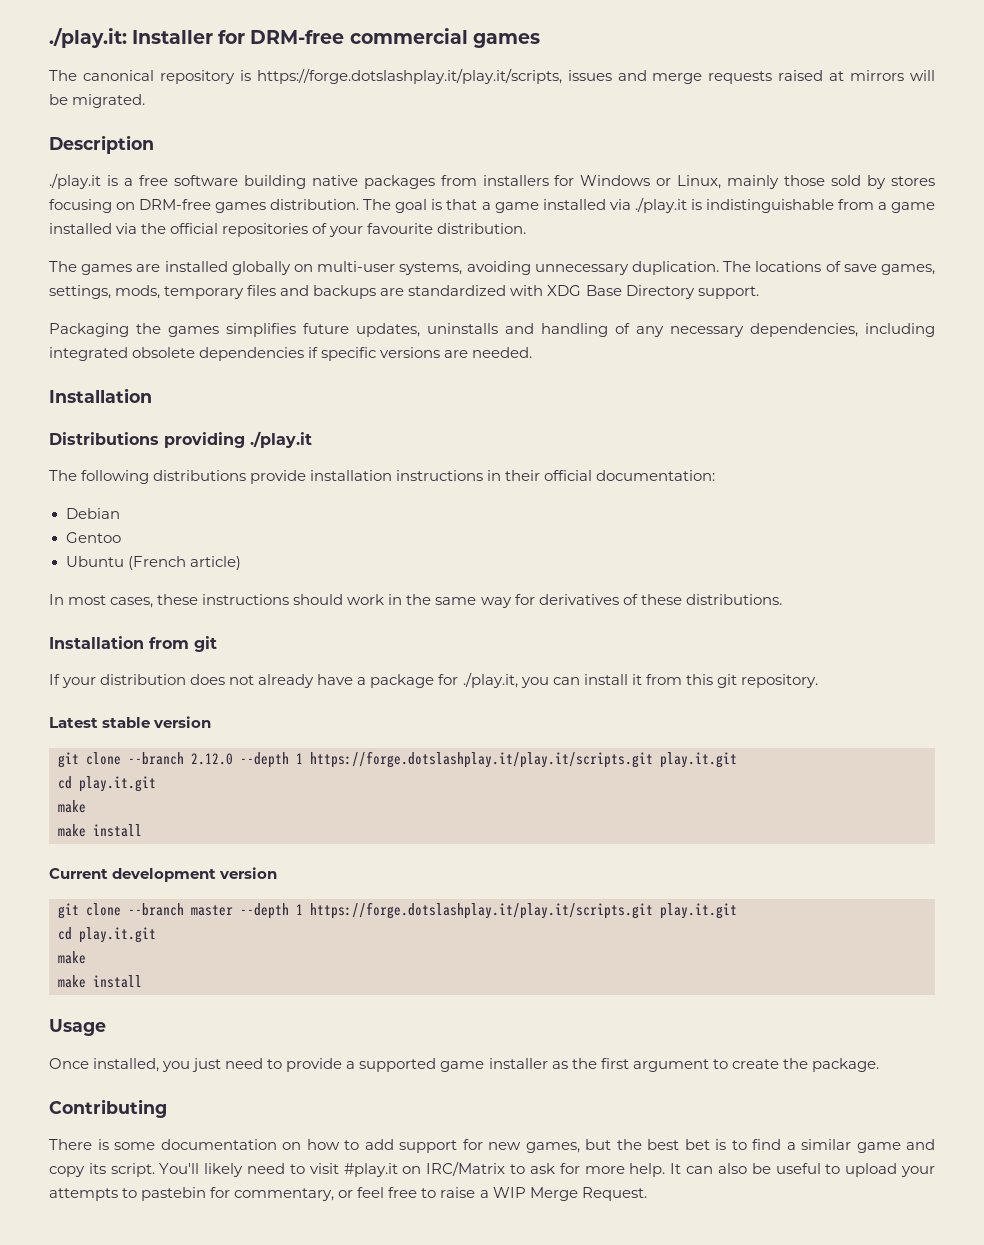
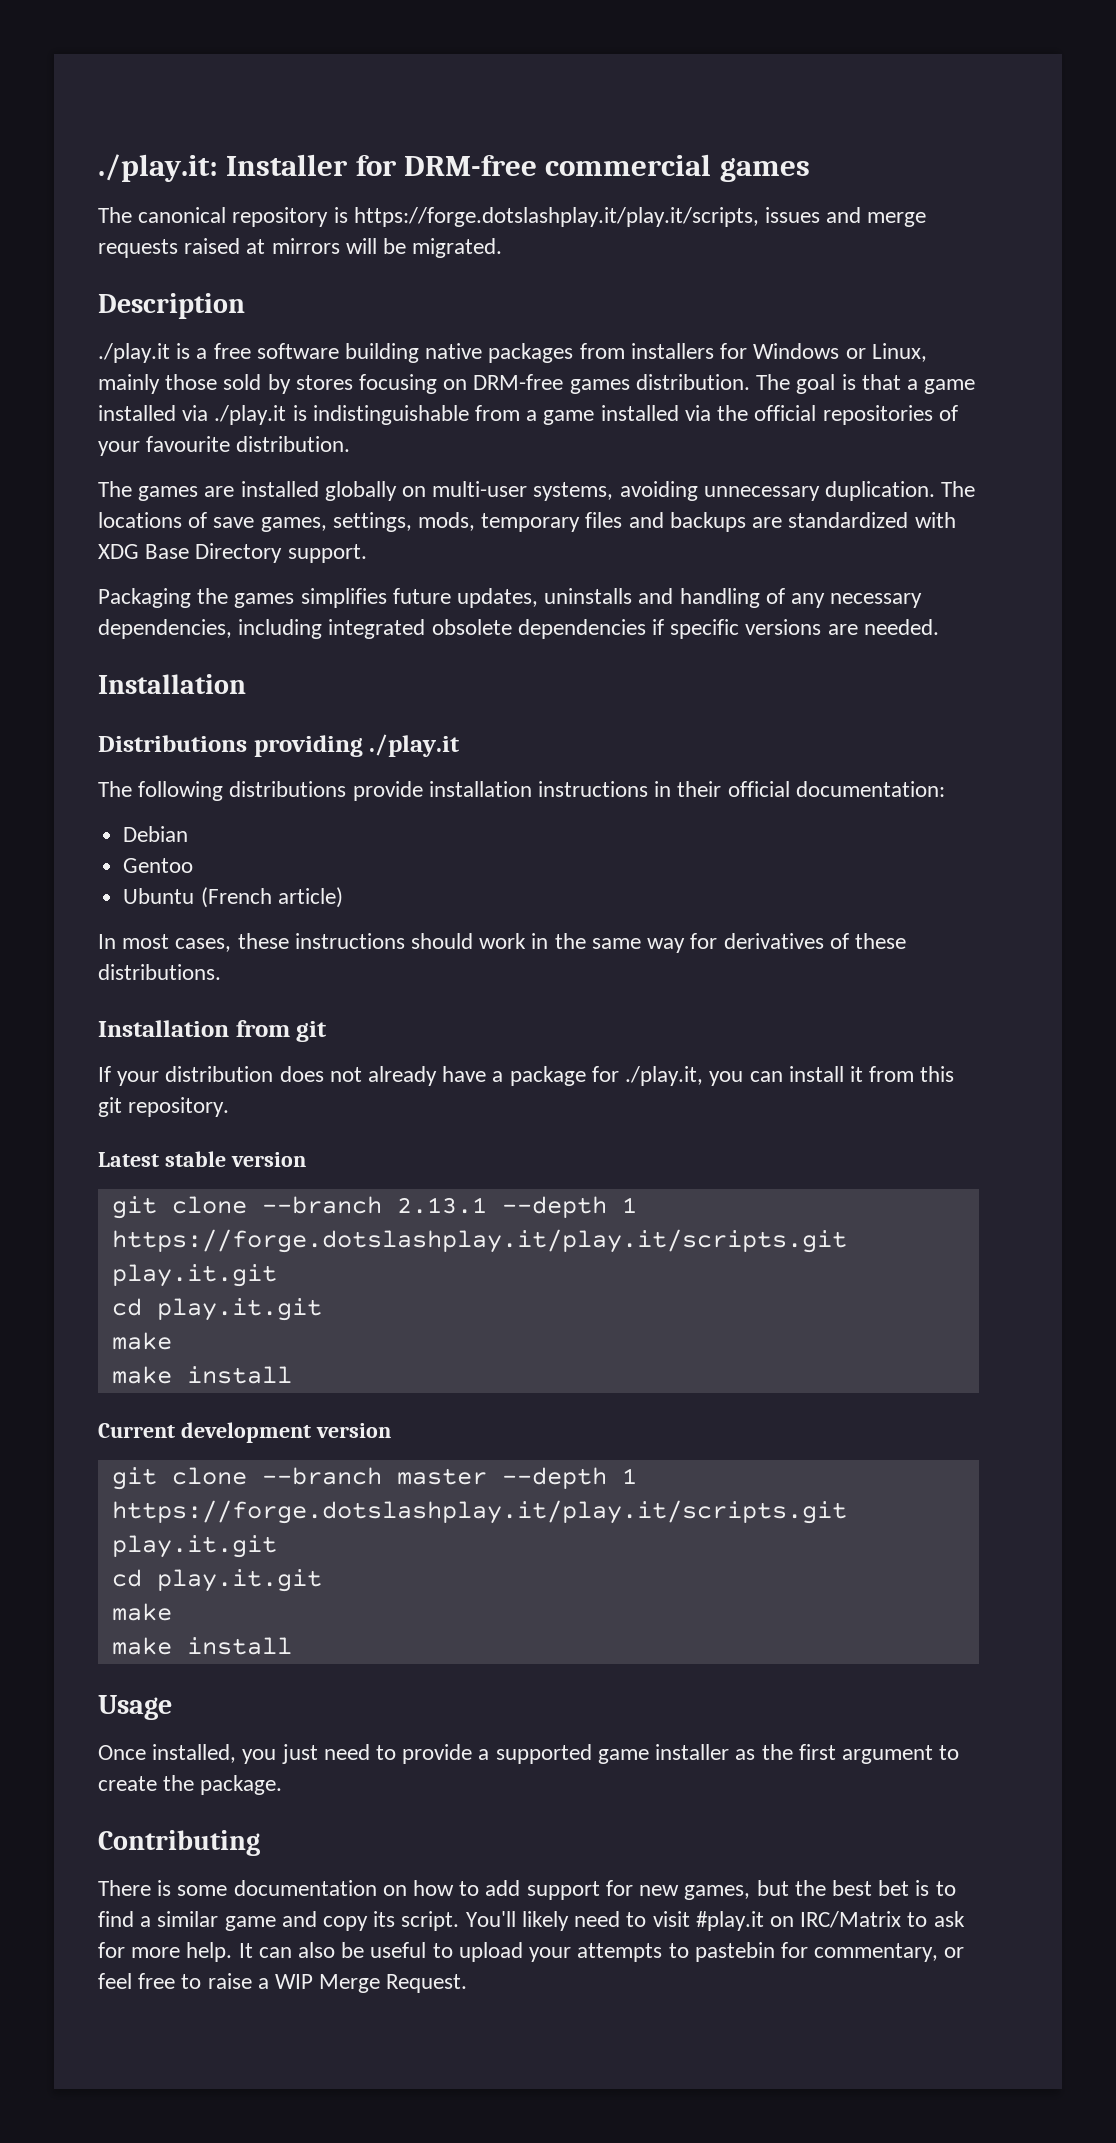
- git clone --branch 2.12.0 --depth 1 https://forge.dotslashplay.it/play.it/scripts.git play.it.git
+ git clone --branch 2.13.1 --depth 1 https://forge.dotslashplay.it/play.it/scripts.git play.it.git

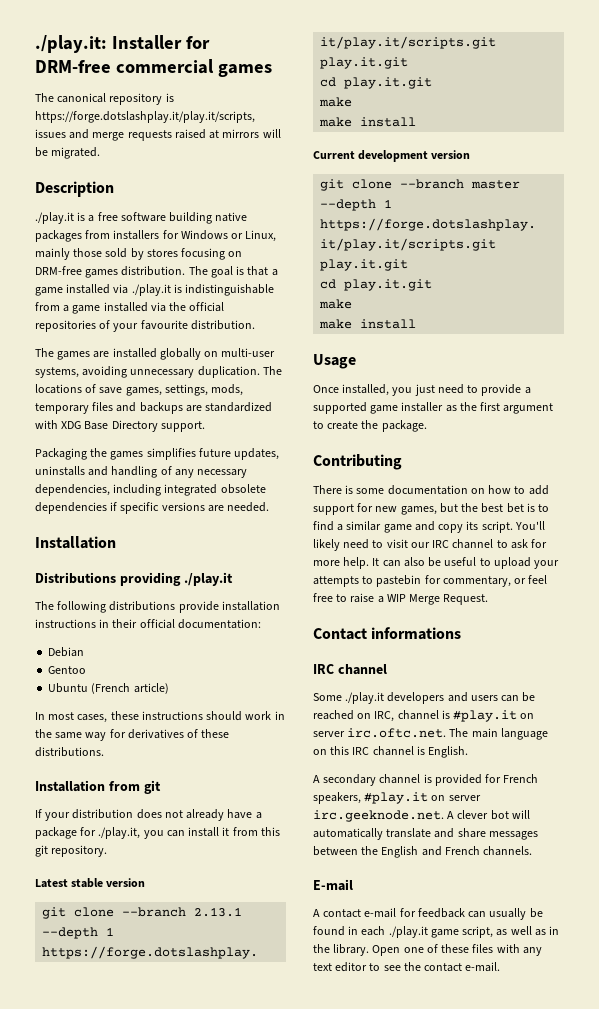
- You'll likely need to visit #play.it on IRC/Matrix to ask for more help.
+ You'll likely need to visit our IRC channel to ask for more help.
+ Contact informations
+ IRC channel
+ Some ./play.it developers and users can be reached on IRC, channel is #play.it on server irc.oftc.net. The main language on this IRC channel is English.
+ A secondary channel is provided for French speakers, #play.it on server irc.geeknode.net. A clever bot will automatically translate and share messages between the English and French channels.
+ E-mail
+ A contact e-mail for feedback can usually be found in each ./play.it game script, as well as in the library. Open one of these files with any text editor to see the contact e-mail.

